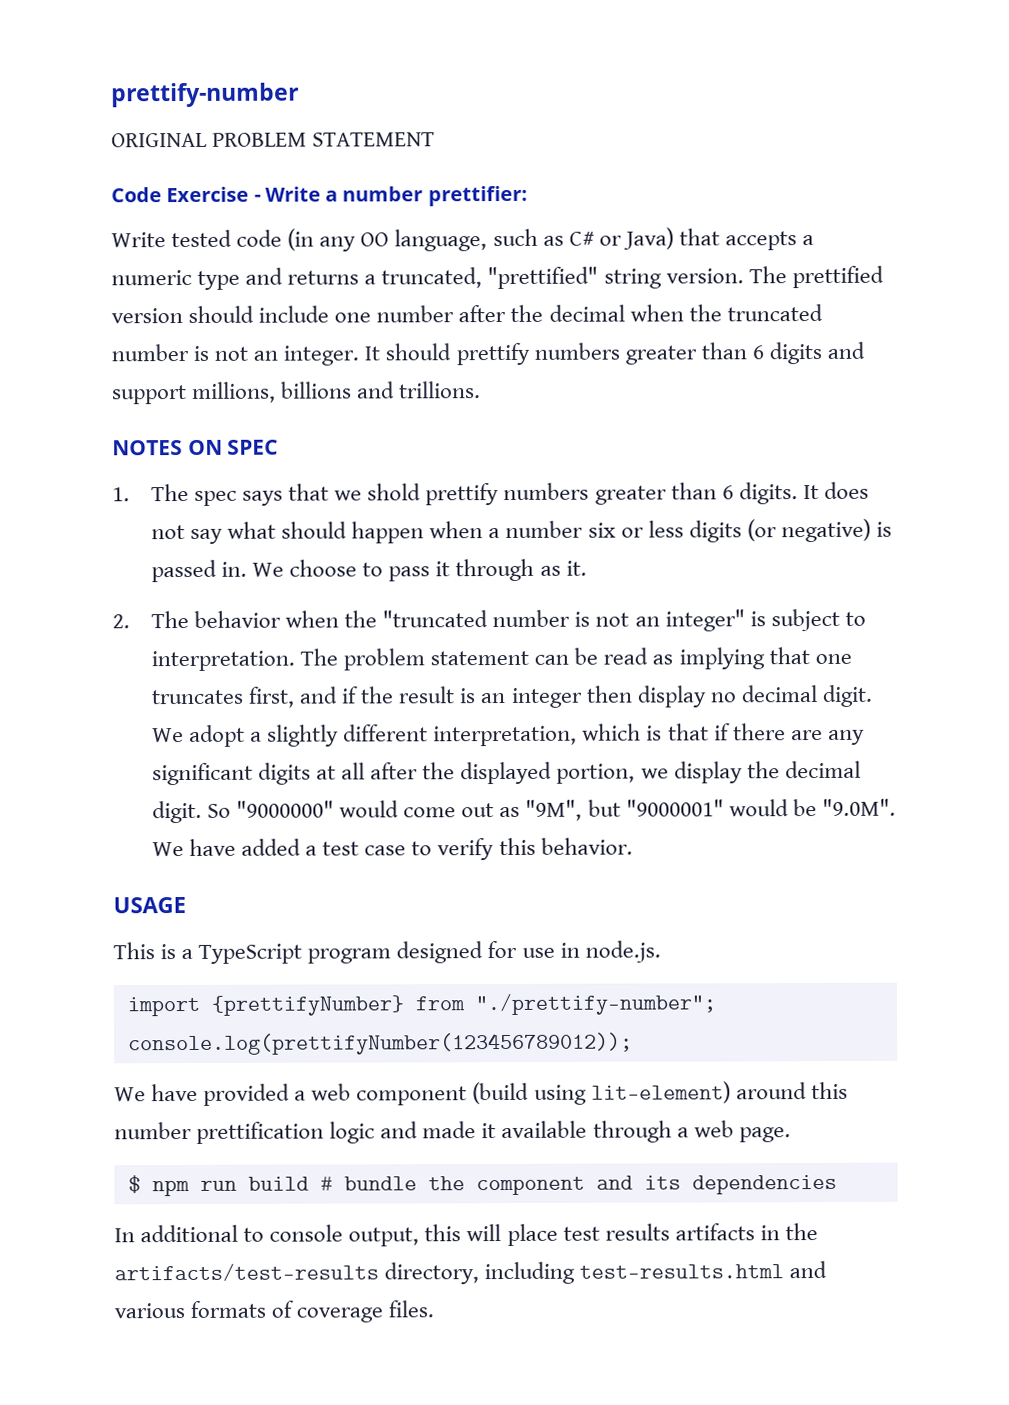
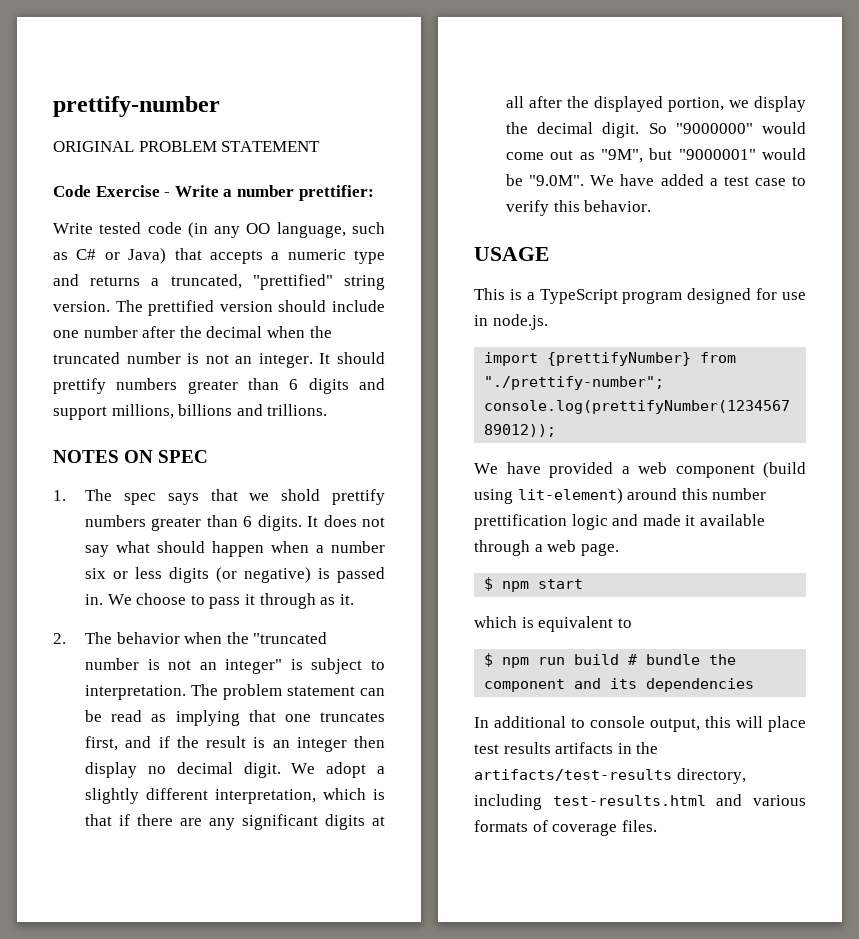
+ $ npm start
+ which is equivalent to

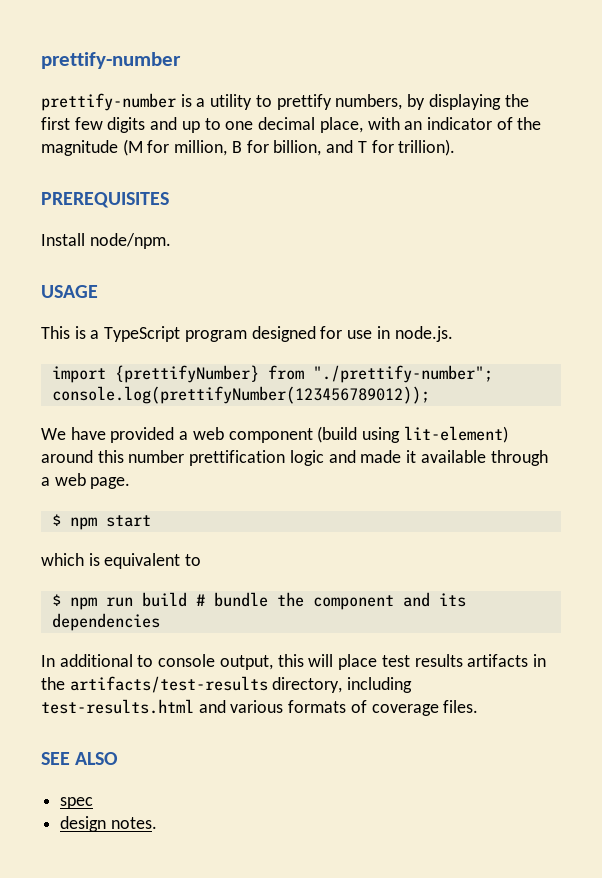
- ORIGINAL PROBLEM STATEMENT
- Code Exercise - Write a number prettifier:
- Write tested code (in any OO language, such as C# or Java) that accepts a numeric type and returns a truncated, "prettified" string version. The prettified version should include one number after the decimal when the truncated number is not an integer. It should prettify numbers greater than 6 digits and support millions, billions and trillions.
- NOTES ON SPEC
- 1. The spec says that we shold prettify numbers greater than 6 digits. It does not say what should happen when a number six or less digits (or negative) is passed in. We choose to pass it through as it.
- 2. The behavior when the "truncated number is not an integer" is subject to interpretation. The problem statement can be read as implying that one truncates first, and if the result is an integer then display no decimal digit. We adopt a slightly different interpretation, which is that if there are any significant digits at all after the displayed portion, we display the decimal digit. So "9000000" would come out as "9M", but "9000001" would be "9.0M". We have added a test case to verify this behavior.
+ prettify-number is a utility to prettify numbers, by displaying the first few digits and up to one decimal place, with an indicator of the magnitude (M for million, B for billion, and T for trillion).
+ PREREQUISITES
+ Install node/npm.
+ SEE ALSO
+ spec
+ design notes.

